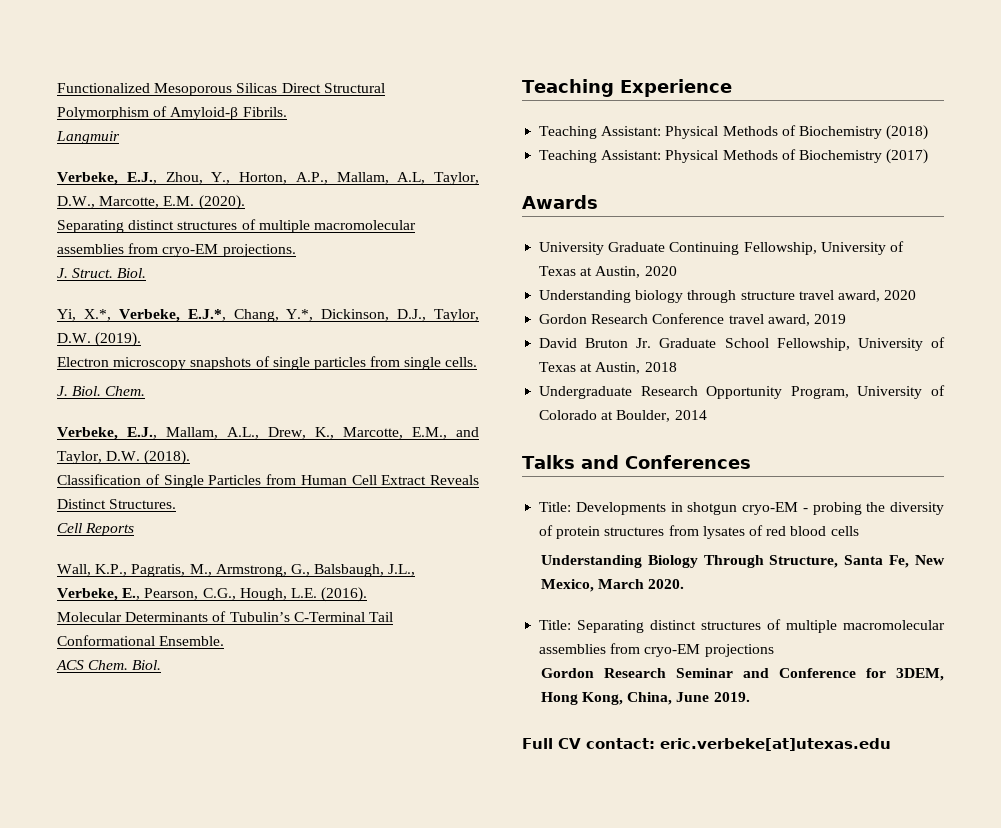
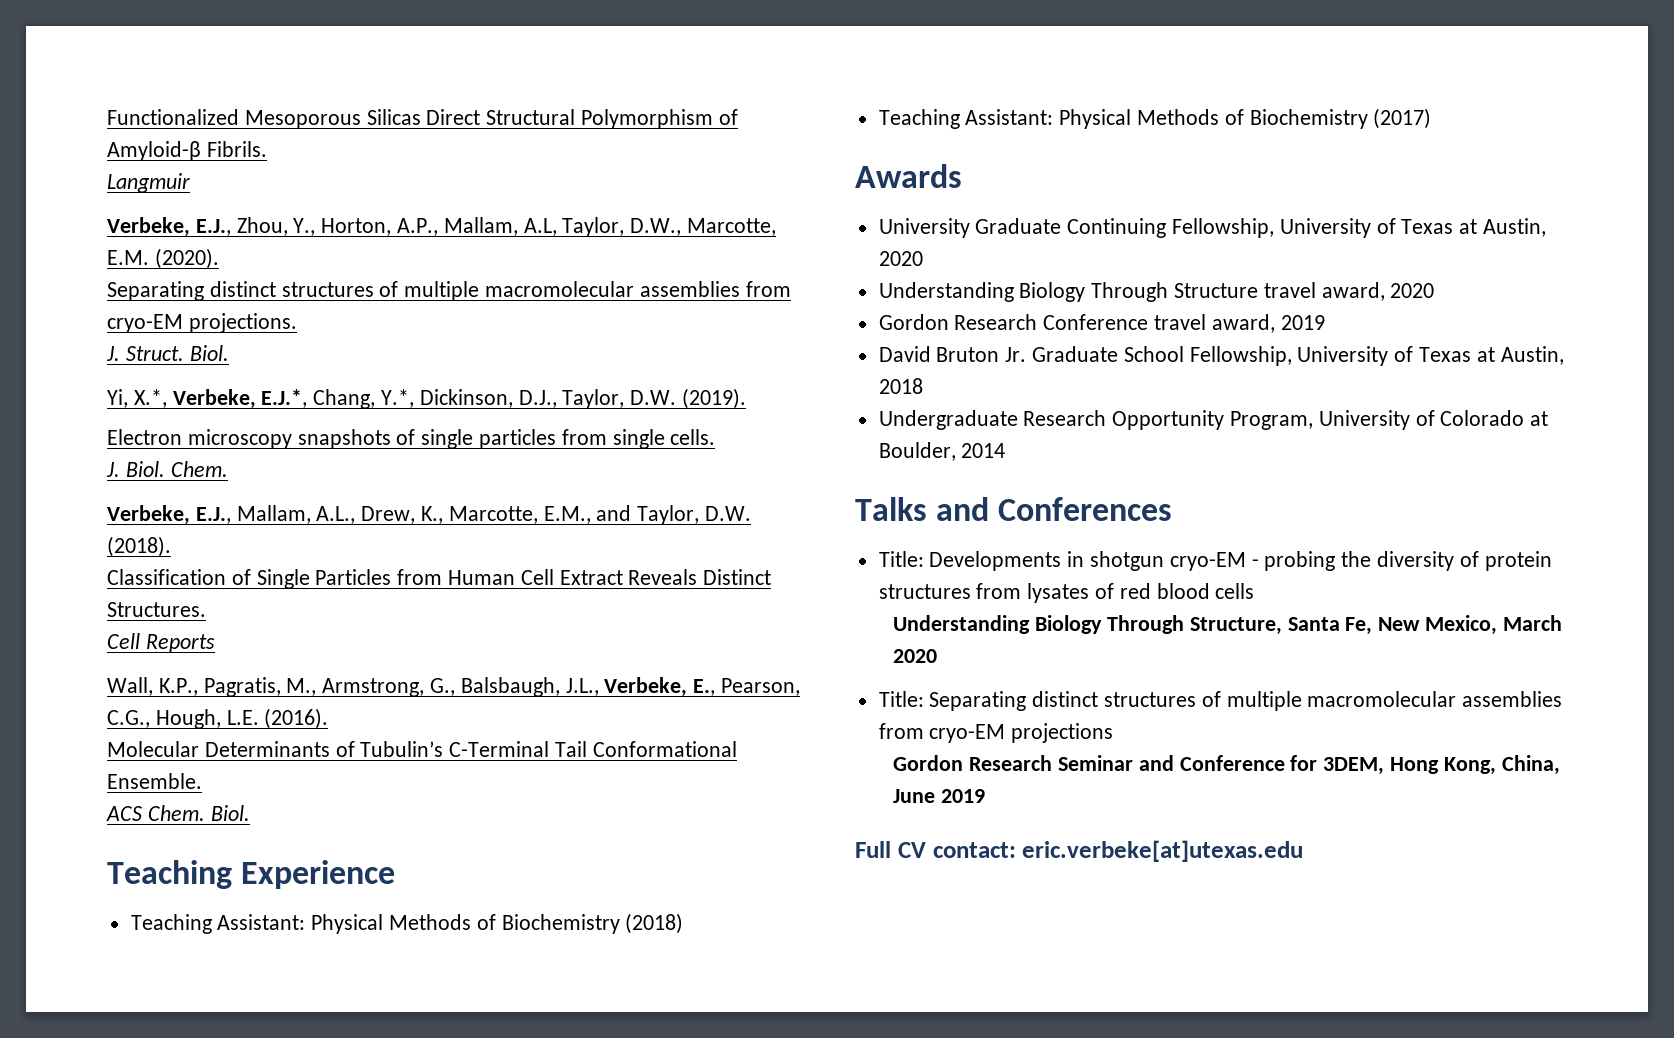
- Understanding biology through structure travel award, 2020
+ Understanding Biology Through Structure travel award, 2020
- Understanding Biology Through Structure, Santa Fe, New Mexico, March 2020.
+ Understanding Biology Through Structure, Santa Fe, New Mexico, March 2020
- Gordon Research Seminar and Conference for 3DEM, Hong Kong, China, June 2019.
+ Gordon Research Seminar and Conference for 3DEM, Hong Kong, China, June 2019

